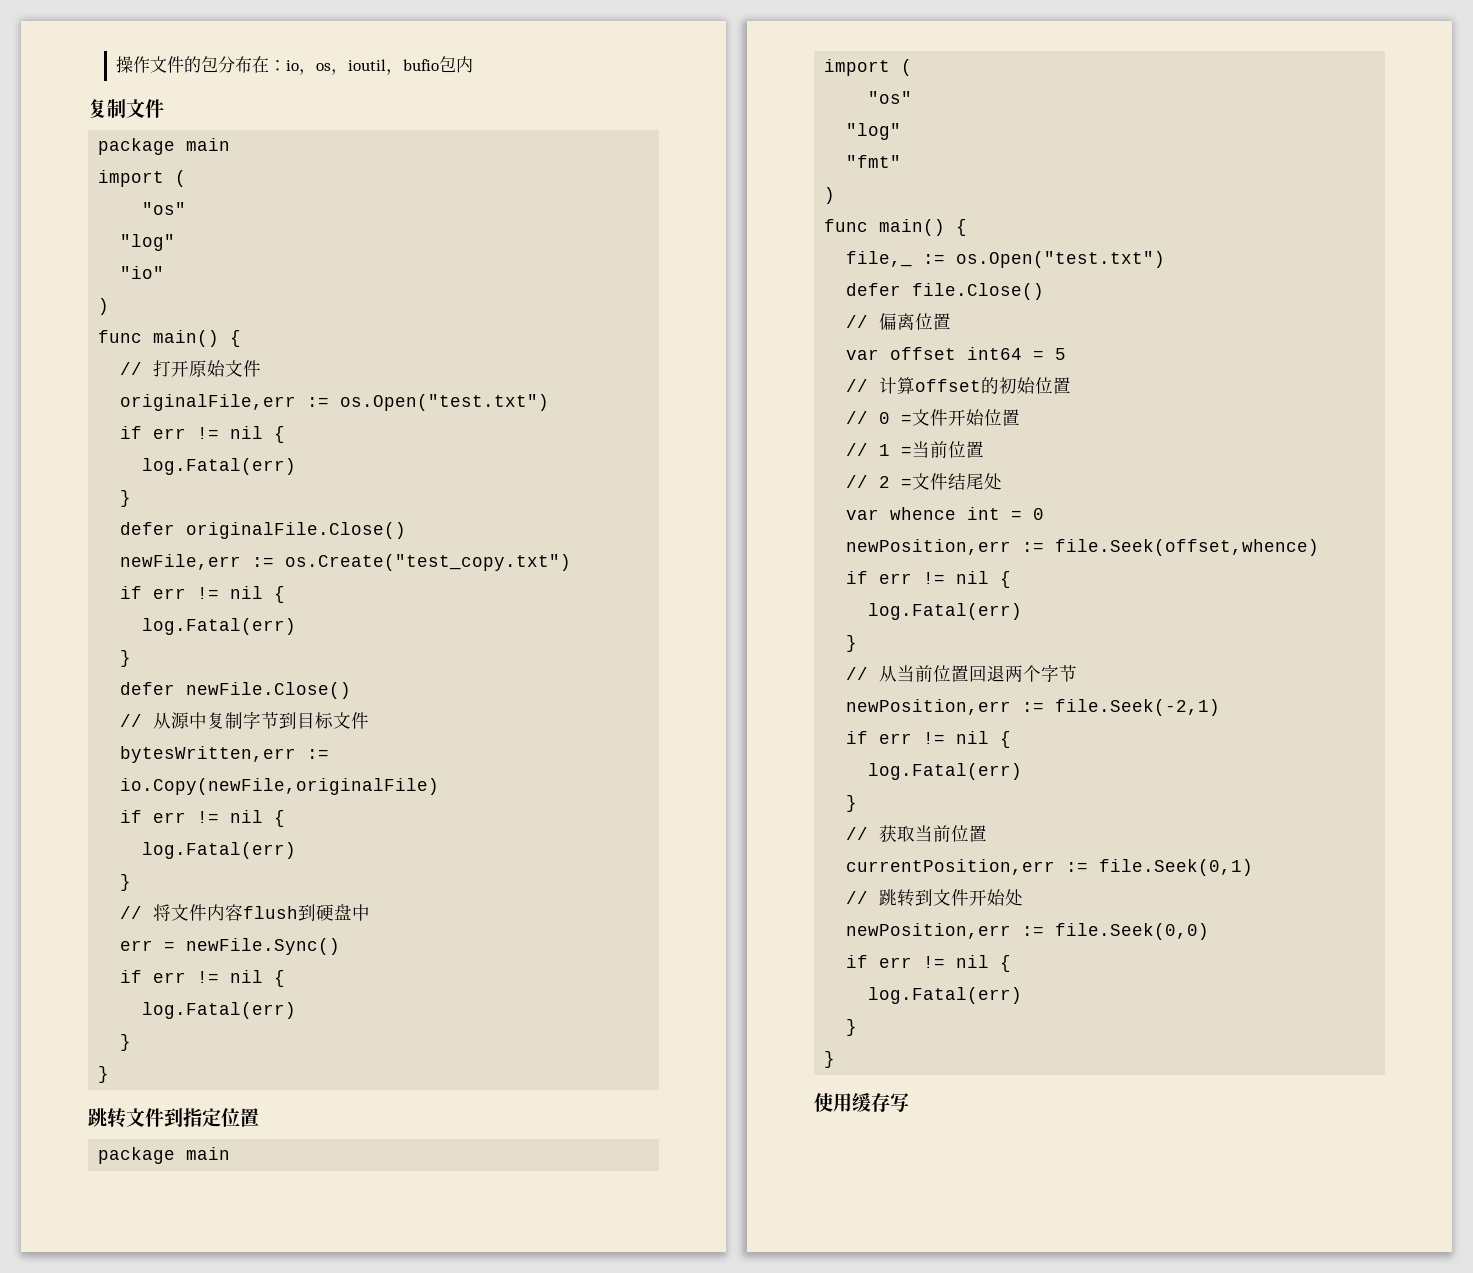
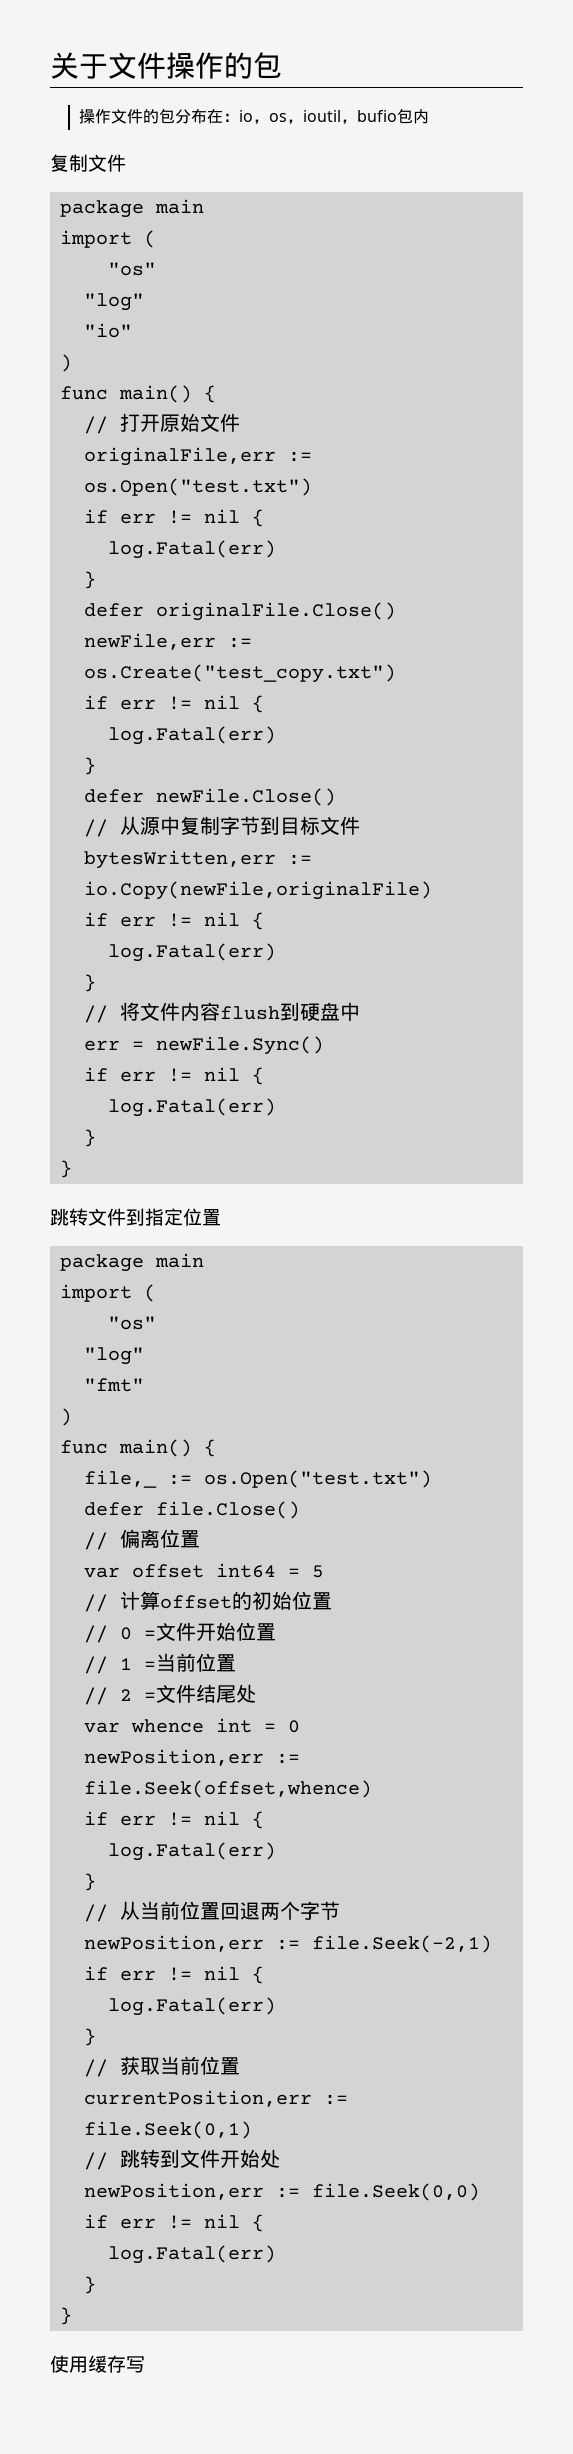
+ 关于文件操作的包

